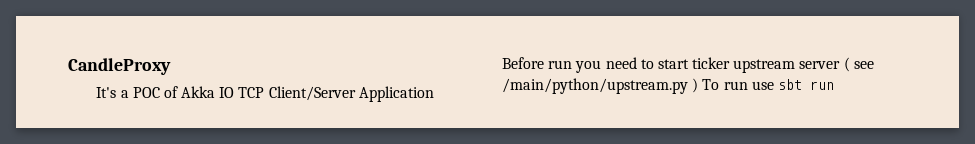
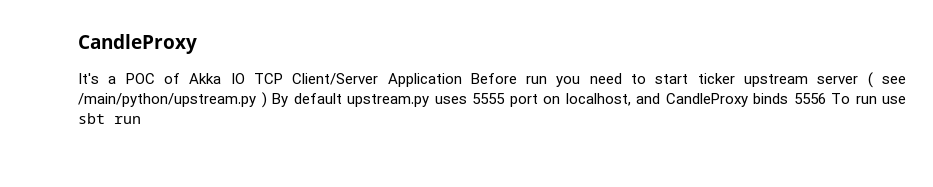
- It's a POC of Akka IO TCP Client/Server Application Before run you need to start ticker upstream server ( see /main/python/upstream.py ) To run use sbt run
+ It's a POC of Akka IO TCP Client/Server Application Before run you need to start ticker upstream server ( see /main/python/upstream.py ) By default upstream.py uses 5555 port on localhost, and CandleProxy binds 5556 To run use sbt run

